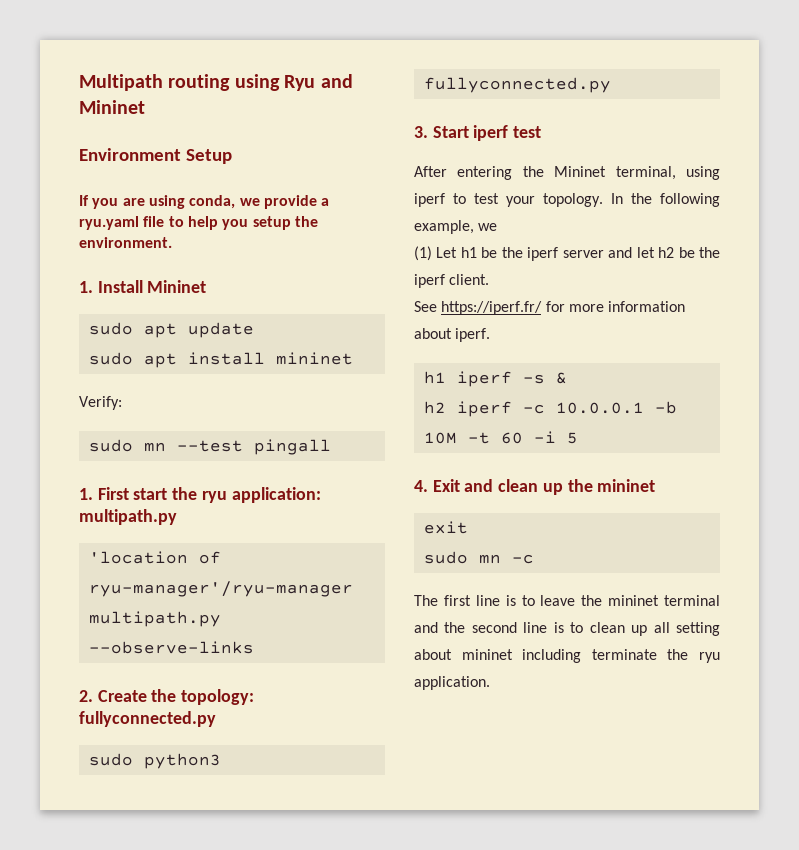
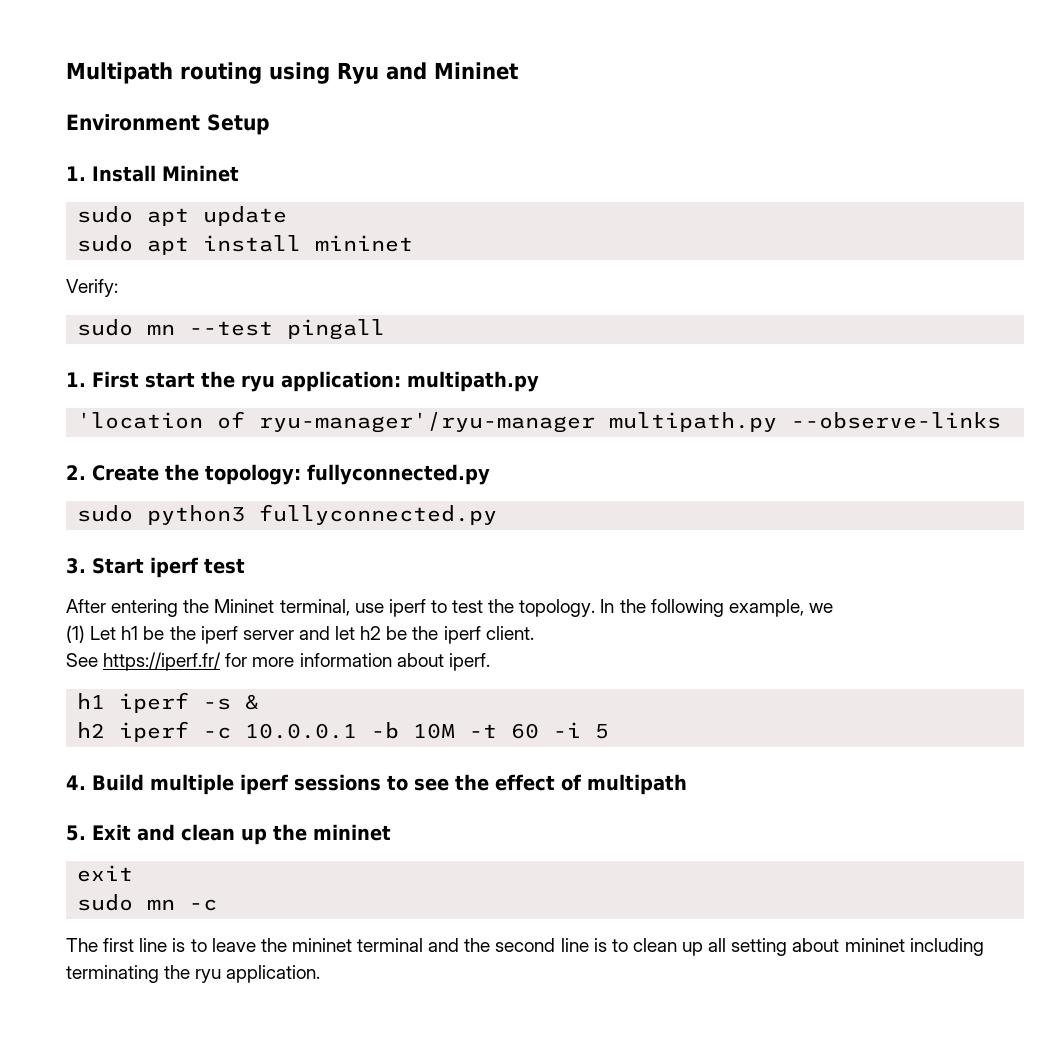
- If you are using conda, we provide a ryu.yaml file to help you setup the environment.
- After entering the Mininet terminal, using iperf to test your topology.
+ After entering the Mininet terminal, use iperf to test the topology.
- 4. Exit and clean up the mininet
+ 4. Build multiple iperf sessions to see the effect of multipath
+ 5. Exit and clean up the mininet
- The first line is to leave the mininet terminal and the second line is to clean up all setting about mininet including terminate the ryu application.
+ The first line is to leave the mininet terminal and the second line is to clean up all setting about mininet including terminating the ryu application.

